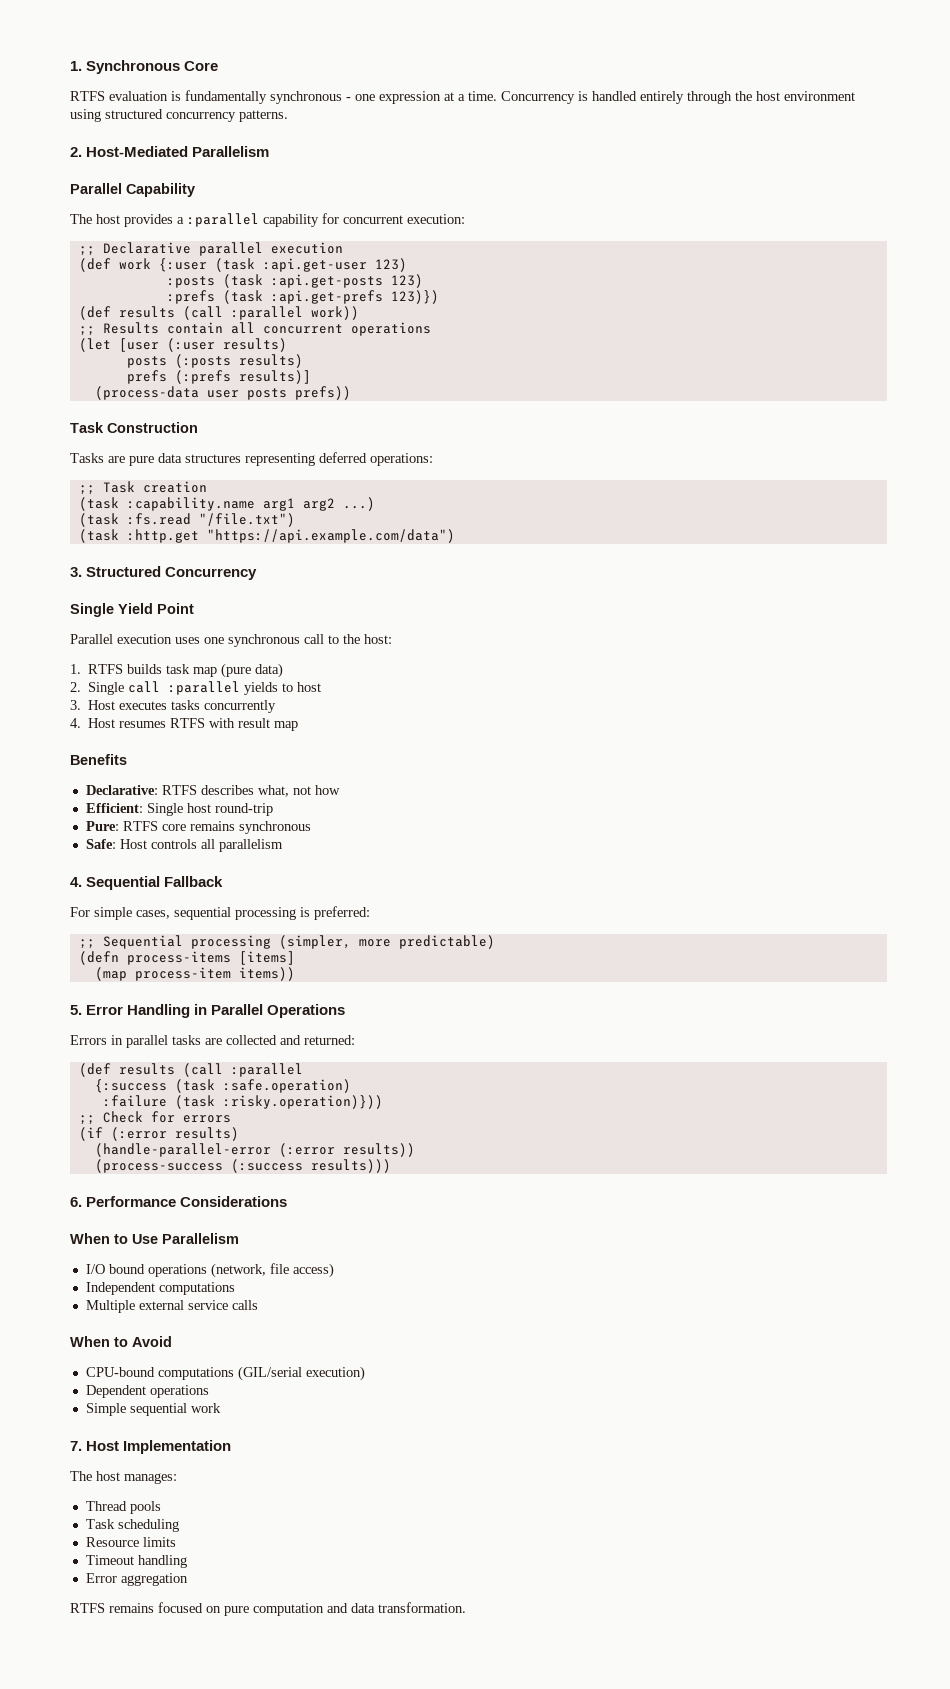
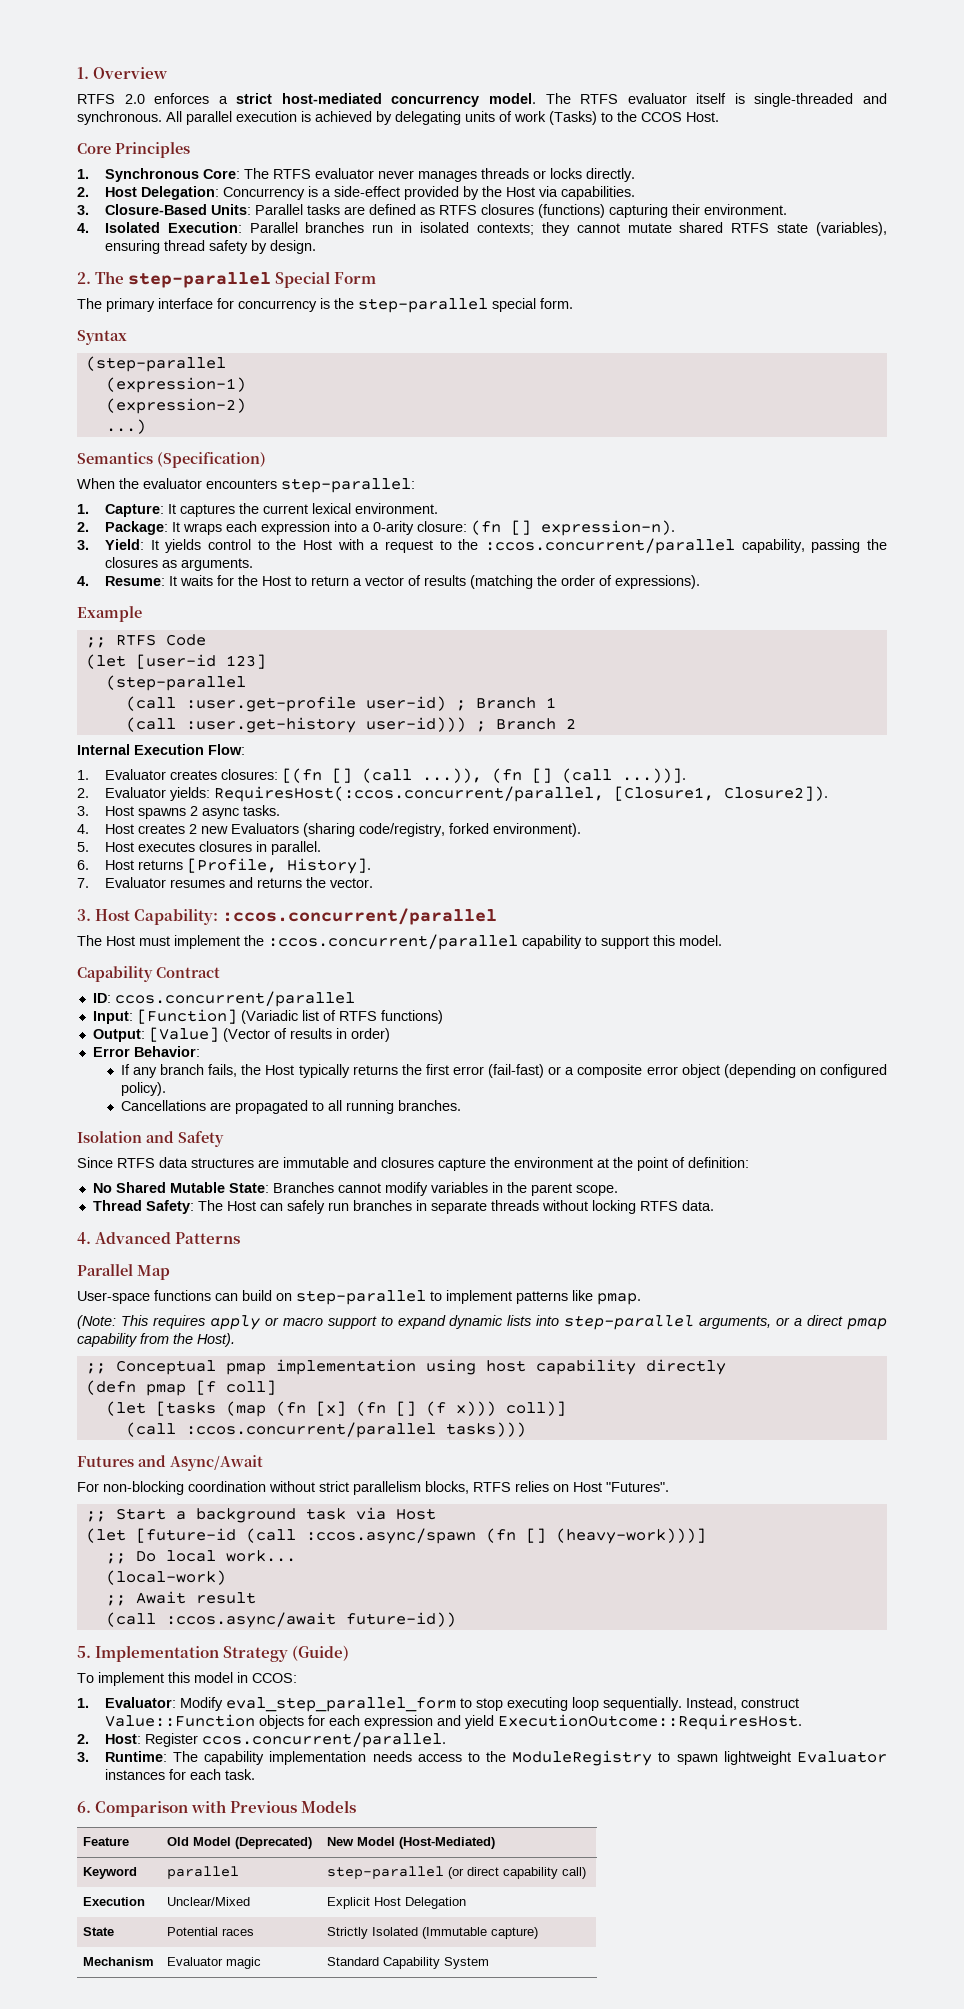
- 1. Synchronous Core
- RTFS evaluation is fundamentally synchronous - one expression at a time. Concurrency is handled entirely through the host environment using structured concurrency patterns.
- 2. Host-Mediated Parallelism
- Parallel Capability
- The host provides a :parallel capability for concurrent execution:
- ;; Declarative parallel execution
- (def work {:user (task :api.get-user 123)
- :posts (task :api.get-posts 123)
- :prefs (task :api.get-prefs 123)})
- (def results (call :parallel work))
- ;; Results contain all concurrent operations
- (let [user (:user results)
- posts (:posts results)
- prefs (:prefs results)]
- (process-data user posts prefs))
- Task Construction
- Tasks are pure data structures representing deferred operations:
- ;; Task creation
- (task :capability.name arg1 arg2 ...)
- (task :fs.read "/file.txt")
- (task :http.get "https://api.example.com/data")
- 3. Structured Concurrency
- Single Yield Point
- Parallel execution uses one synchronous call to the host:
- 1. RTFS builds task map (pure data)
- 2. Single call :parallel yields to host
- 3. Host executes tasks concurrently
- 4. Host resumes RTFS with result map
- Benefits
- Declarative: RTFS describes what, not how
- Efficient: Single host round-trip
- Pure: RTFS core remains synchronous
- Safe: Host controls all parallelism
- 4. Sequential Fallback
- For simple cases, sequential processing is preferred:
- ;; Sequential processing (simpler, more predictable)
- (defn process-items [items]
- (map process-item items))
- 5. Error Handling in Parallel Operations
- Errors in parallel tasks are collected and returned:
- (def results (call :parallel
- {:success (task :safe.operation)
- :failure (task :risky.operation)}))
- ;; Check for errors
- (if (:error results)
- (handle-parallel-error (:error results))
- (process-success (:success results)))
- 6. Performance Considerations
- When to Use Parallelism
- I/O bound operations (network, file access)
- Independent computations
- Multiple external service calls
- When to Avoid
- CPU-bound computations (GIL/serial execution)
- Dependent operations
- Simple sequential work
- 7. Host Implementation
- The host manages:
- Thread pools
- Task scheduling
- Resource limits
- Timeout handling
- Error aggregation
- RTFS remains focused on pure computation and data transformation.
+ 1. Overview
+ RTFS 2.0 enforces a strict host-mediated concurrency model. The RTFS evaluator itself is single-threaded and synchronous. All parallel execution is achieved by delegating units of work (Tasks) to the CCOS Host.
+ Core Principles
+ 1. Synchronous Core: The RTFS evaluator never manages threads or locks directly.
+ 2. Host Delegation: Concurrency is a side-effect provided by the Host via capabilities.
+ 3. Closure-Based Units: Parallel tasks are defined as RTFS closures (functions) capturing their environment.
+ 4. Isolated Execution: Parallel branches run in isolated contexts; they cannot mutate shared RTFS state (variables), ensuring thread safety by design.
+ 2. The step-parallel Special Form
+ The primary interface for concurrency is the step-parallel special form.
+ Syntax
+ (step-parallel
+ (expression-1)
+ (expression-2)
+ ...)
+ Semantics (Specification)
+ When the evaluator encounters step-parallel:
+ 1. Capture: It captures the current lexical environment.
+ 2. Package: It wraps each expression into a 0-arity closure: (fn [] expression-n).
+ 3. Yield: It yields control to the Host with a request to the :ccos.concurrent/parallel capability, passing the closures as arguments.
+ 4. Resume: It waits for the Host to return a vector of results (matching the order of expressions).
+ Example
+ ;; RTFS Code
+ (let [user-id 123]
+ (step-parallel
+ (call :user.get-profile user-id) ; Branch 1
+ (call :user.get-history user-id))) ; Branch 2
+ Internal Execution Flow:
+ 1. Evaluator creates closures: [(fn [] (call ...)), (fn [] (call ...))].
+ 2. Evaluator yields: RequiresHost(:ccos.concurrent/parallel, [Closure1, Closure2]).
+ 3. Host spawns 2 async tasks.
+ 4. Host creates 2 new Evaluators (sharing code/registry, forked environment).
+ 5. Host executes closures in parallel.
+ 6. Host returns [Profile, History].
+ 7. Evaluator resumes and returns the vector.
+ 3. Host Capability: :ccos.concurrent/parallel
+ The Host must implement the :ccos.concurrent/parallel capability to support this model.
+ Capability Contract
+ ID: ccos.concurrent/parallel
+ Input: [Function] (Variadic list of RTFS functions)
+ Output: [Value] (Vector of results in order)
+ Error Behavior:
+ If any branch fails, the Host typically returns the first error (fail-fast) or a composite error object (depending on configured policy).
+ Cancellations are propagated to all running branches.
+ Isolation and Safety
+ Since RTFS data structures are immutable and closures capture the environment at the point of definition:
+ No Shared Mutable State: Branches cannot modify variables in the parent scope.
+ Thread Safety: The Host can safely run branches in separate threads without locking RTFS data.
+ 4. Advanced Patterns
+ Parallel Map
+ User-space functions can build on step-parallel to implement patterns like pmap.
+ (Note: This requires apply or macro support to expand dynamic lists into step-parallel arguments, or a direct pmap capability from the Host).
+ ;; Conceptual pmap implementation using host capability directly
+ (defn pmap [f coll]
+ (let [tasks (map (fn [x] (fn [] (f x))) coll)]
+ (call :ccos.concurrent/parallel tasks)))
+ Futures and Async/Await
+ For non-blocking coordination without strict parallelism blocks, RTFS relies on Host "Futures".
+ ;; Start a background task via Host
+ (let [future-id (call :ccos.async/spawn (fn [] (heavy-work)))]
+ ;; Do local work...
+ (local-work)
+ ;; Await result
+ (call :ccos.async/await future-id))
+ 5. Implementation Strategy (Guide)
+ To implement this model in CCOS:
+ 1. Evaluator: Modify eval_step_parallel_form to stop executing loop sequentially. Instead, construct Value::Function objects for each expression and yield ExecutionOutcome::RequiresHost.
+ 2. Host: Register ccos.concurrent/parallel.
+ 3. Runtime: The capability implementation needs access to the ModuleRegistry to spawn lightweight Evaluator instances for each task.
+ 6. Comparison with Previous Models
+ Feature | Old Model (Deprecated) | New Model (Host-Mediated)
+ Keyword | parallel | step-parallel (or direct capability call)
+ Execution | Unclear/Mixed | Explicit Host Delegation
+ State | Potential races | Strictly Isolated (Immutable capture)
+ Mechanism | Evaluator magic | Standard Capability System

